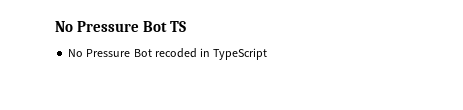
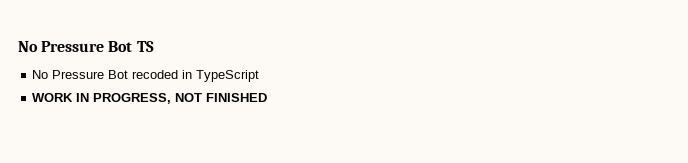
+ WORK IN PROGRESS, NOT FINISHED

